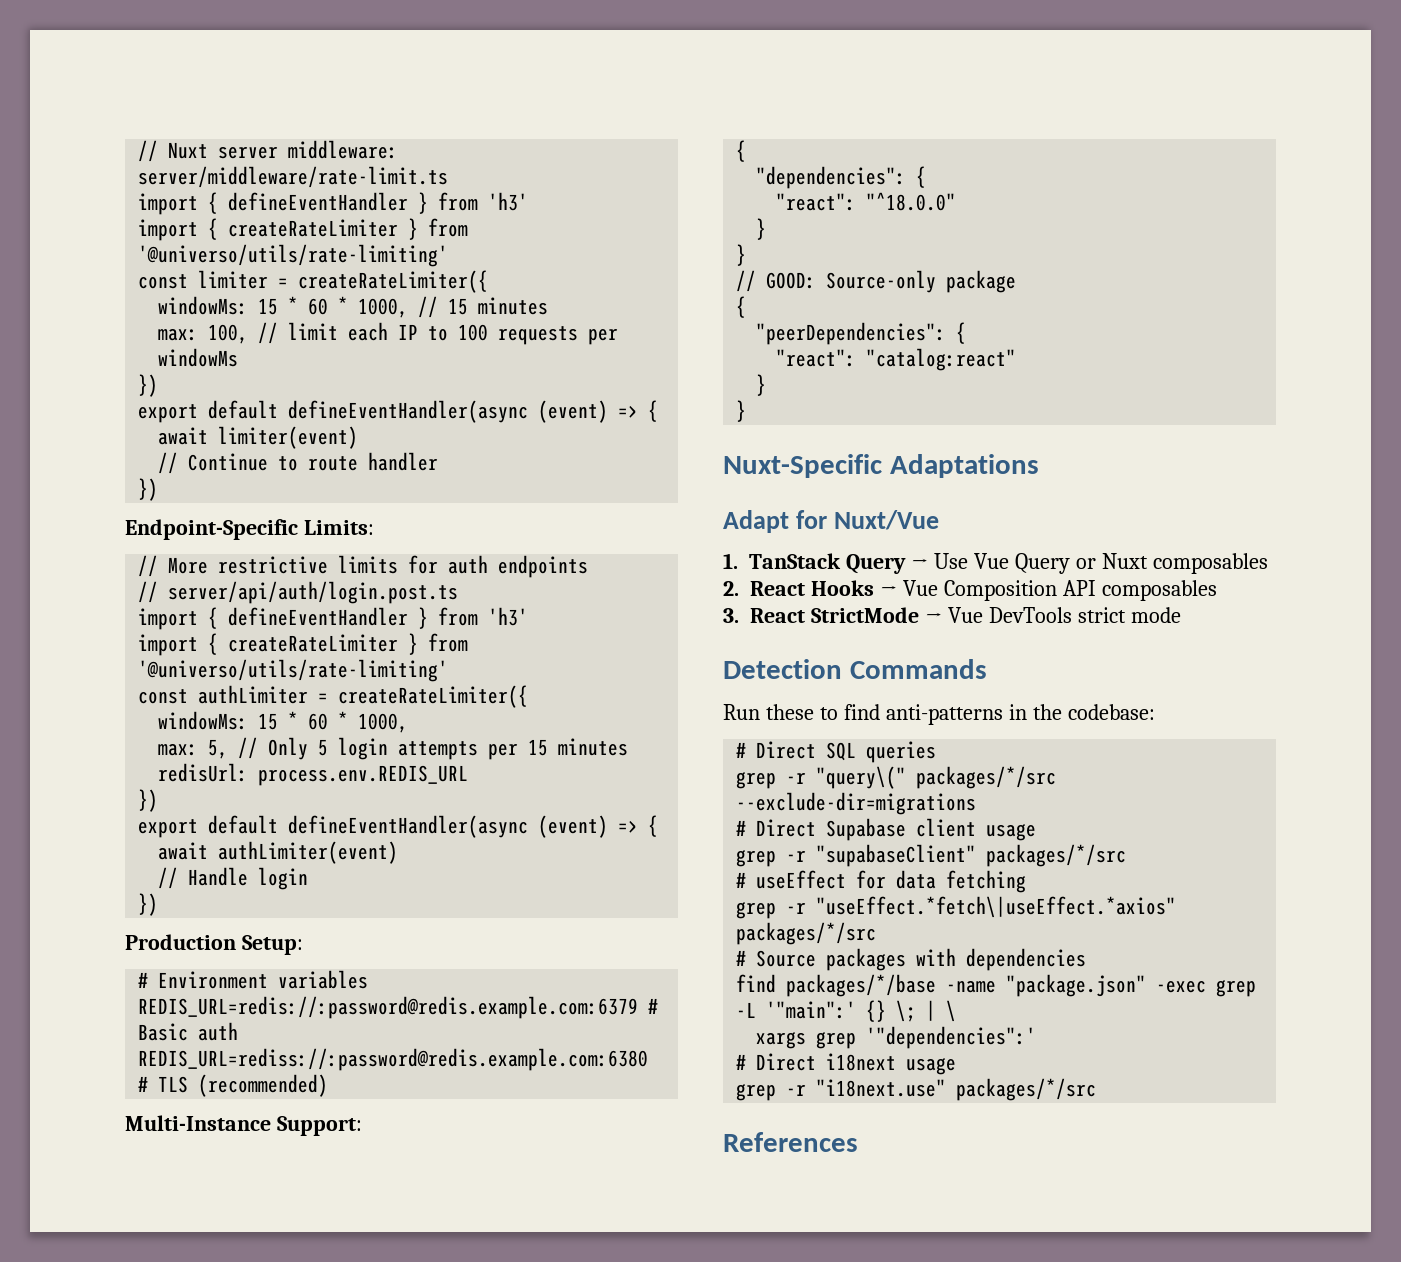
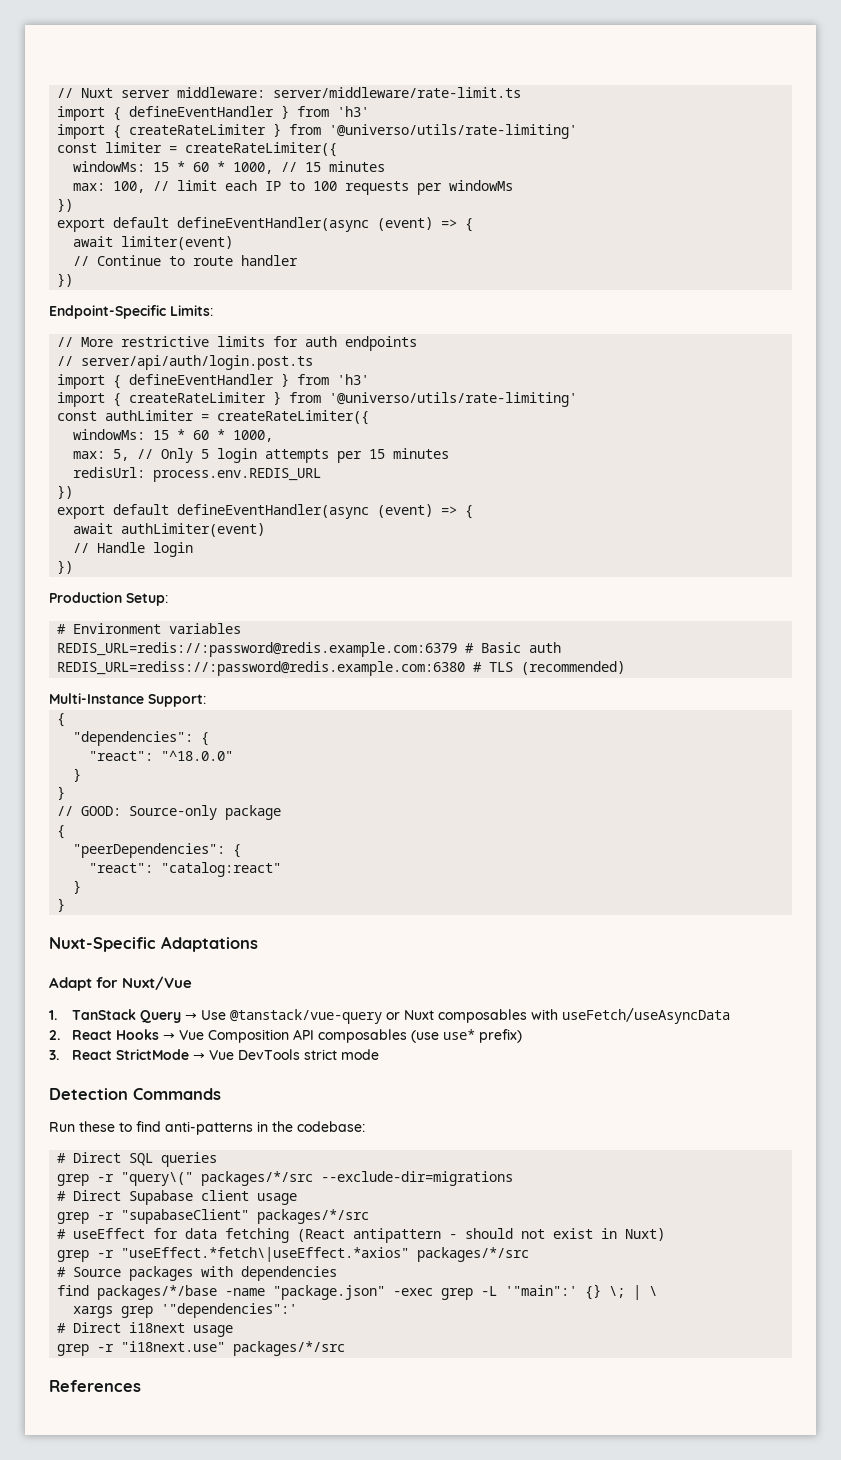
- 1. TanStack Query → Use Vue Query or Nuxt composables
+ 1. TanStack Query → Use @tanstack/vue-query or Nuxt composables with useFetch/useAsyncData
- 2. React Hooks → Vue Composition API composables
+ 2. React Hooks → Vue Composition API composables (use use* prefix)
- # useEffect for data fetching
+ # useEffect for data fetching (React antipattern - should not exist in Nuxt)

